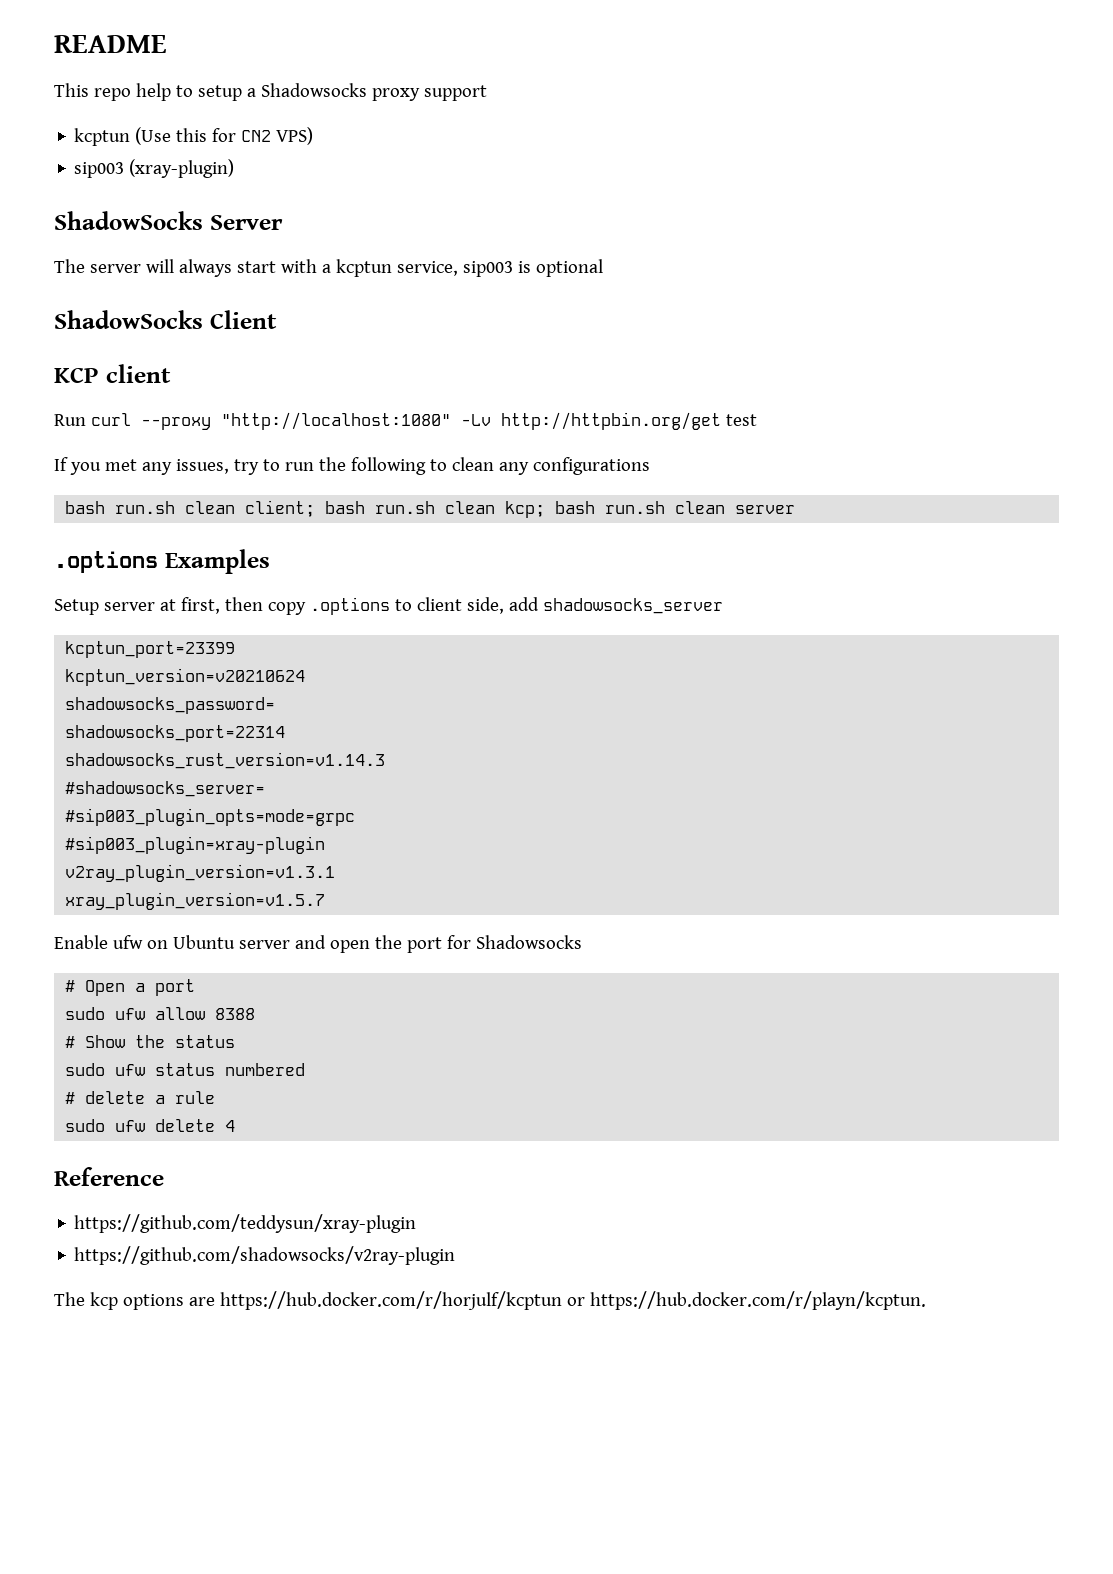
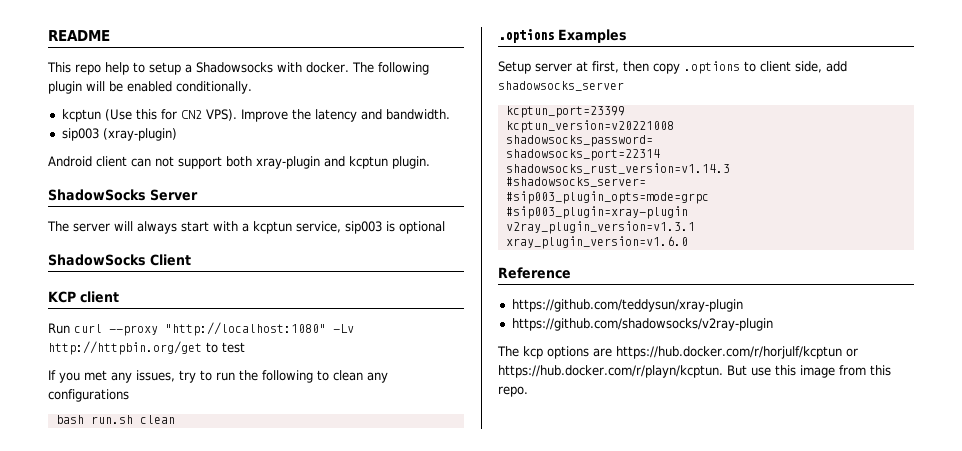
- This repo help to setup a Shadowsocks proxy support
+ This repo help to setup a Shadowsocks with docker. The following plugin will be enabled conditionally.
- kcptun (Use this for CN2 VPS)
+ kcptun (Use this for CN2 VPS). Improve the latency and bandwidth.
  sip003 (xray-plugin)
+ Android client can not support both xray-plugin and kcptun plugin.
- Run curl --proxy "http://localhost:1080" -Lv http://httpbin.org/get test
+ Run curl --proxy "http://localhost:1080" -Lv http://httpbin.org/get to test
- bash run.sh clean client; bash run.sh clean kcp; bash run.sh clean server
+ bash run.sh clean
- kcptun_version=v20210624
+ kcptun_version=v20221008
- xray_plugin_version=v1.5.7
- Enable ufw on Ubuntu server and open the port for Shadowsocks
- # Open a port
- sudo ufw allow 8388
- # Show the status
- sudo ufw status numbered
- # delete a rule
- sudo ufw delete 4
+ xray_plugin_version=v1.6.0
- The kcp options are https://hub.docker.com/r/horjulf/kcptun or https://hub.docker.com/r/playn/kcptun.
+ The kcp options are https://hub.docker.com/r/horjulf/kcptun or https://hub.docker.com/r/playn/kcptun. But use this image from this repo.

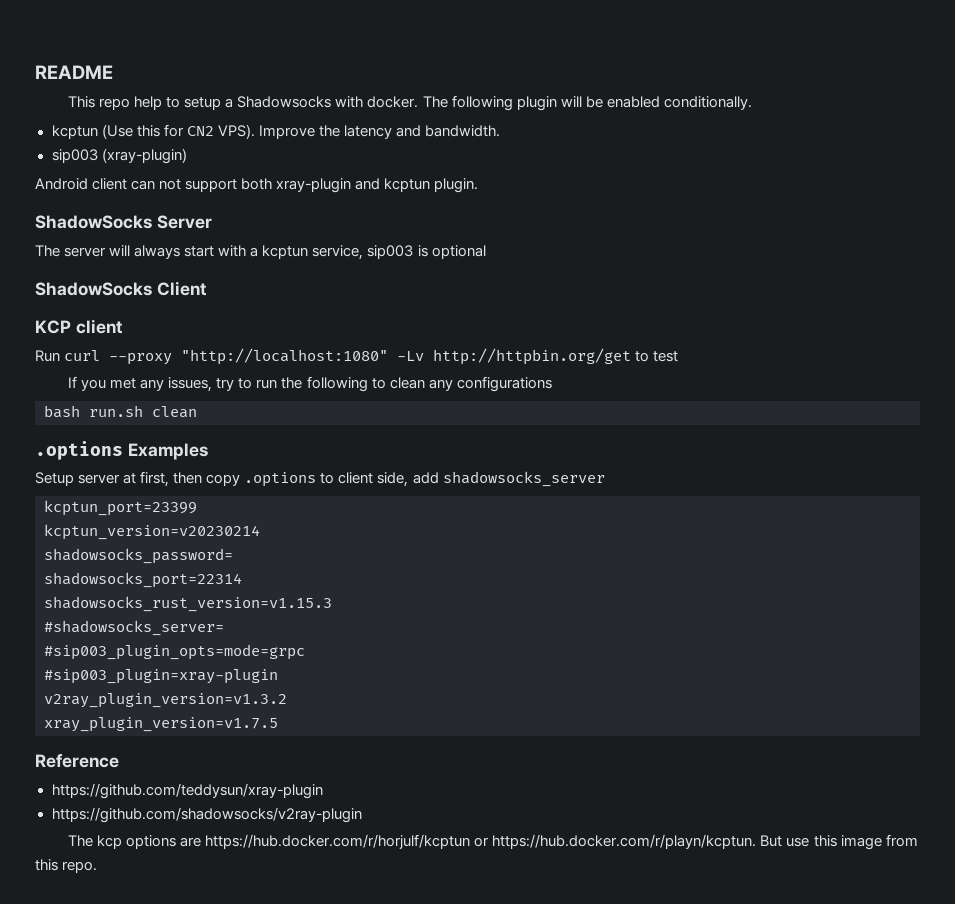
- kcptun_version=v20221008
+ kcptun_version=v20230214
- shadowsocks_rust_version=v1.14.3
+ shadowsocks_rust_version=v1.15.3
- v2ray_plugin_version=v1.3.1
- xray_plugin_version=v1.6.0
+ v2ray_plugin_version=v1.3.2
+ xray_plugin_version=v1.7.5

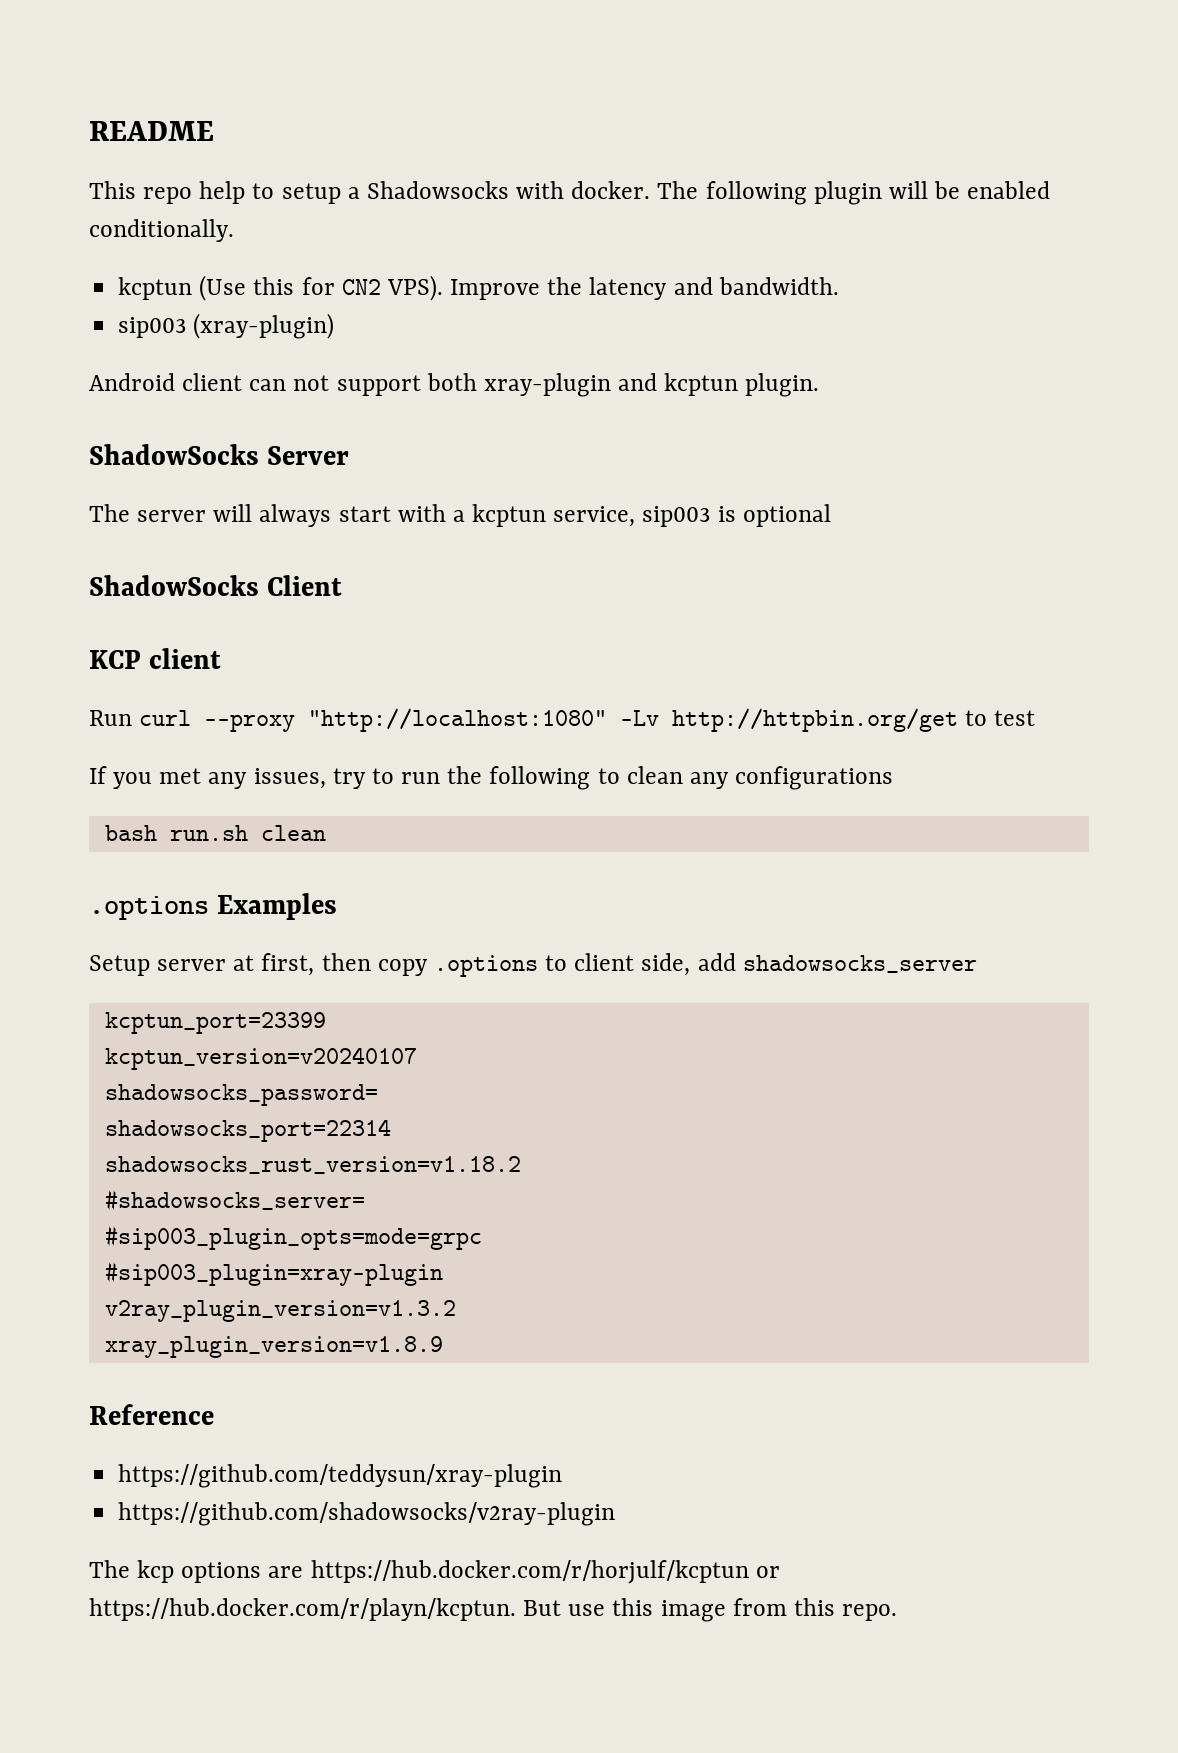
- kcptun_version=v20230214
+ kcptun_version=v20240107
- shadowsocks_rust_version=v1.15.3
+ shadowsocks_rust_version=v1.18.2
- xray_plugin_version=v1.7.5
+ xray_plugin_version=v1.8.9

